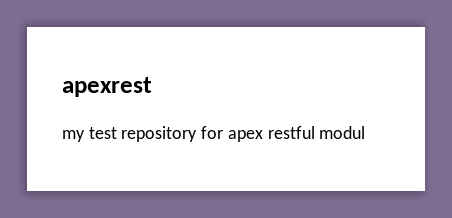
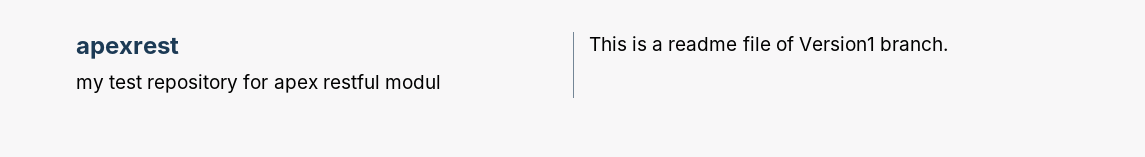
+ This is a readme file of Version1 branch.

